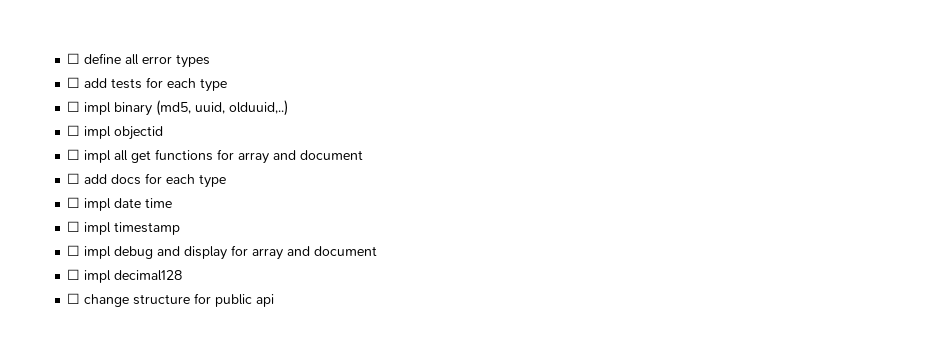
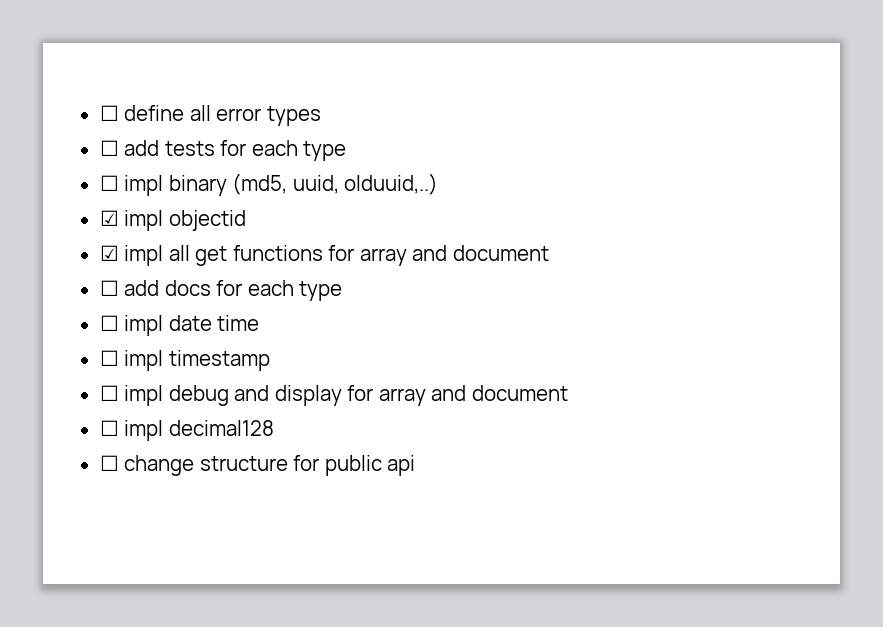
- ☐ impl objectid
+ ☑ impl objectid
- ☐ impl all get functions for array and document
+ ☑ impl all get functions for array and document

